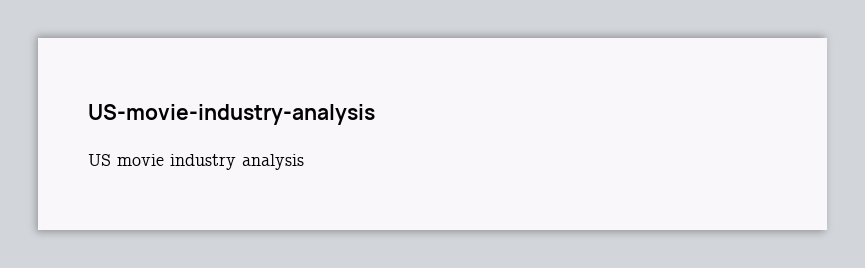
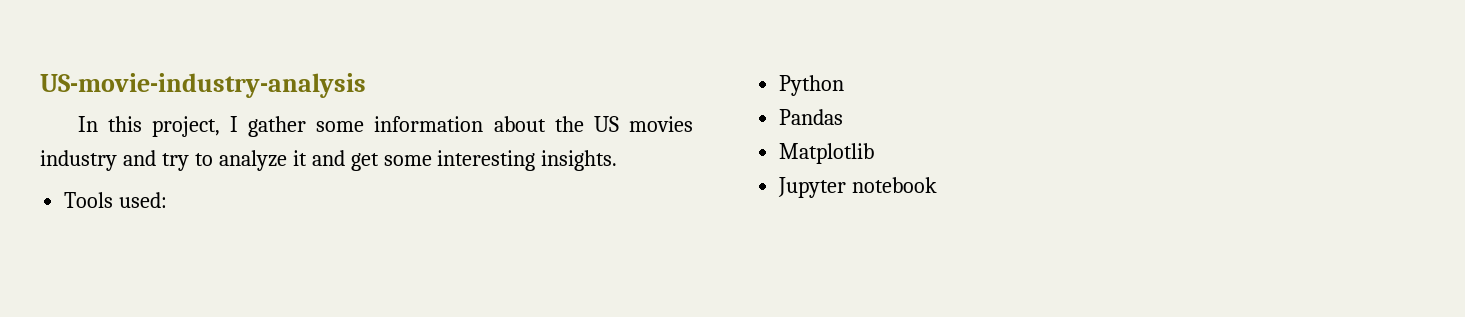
- US movie industry analysis
+ In this project, I gather some information about the US movies industry and try to analyze it and get some interesting insights.
+ Tools used:
+ Python
+ Pandas
+ Matplotlib
+ Jupyter notebook

